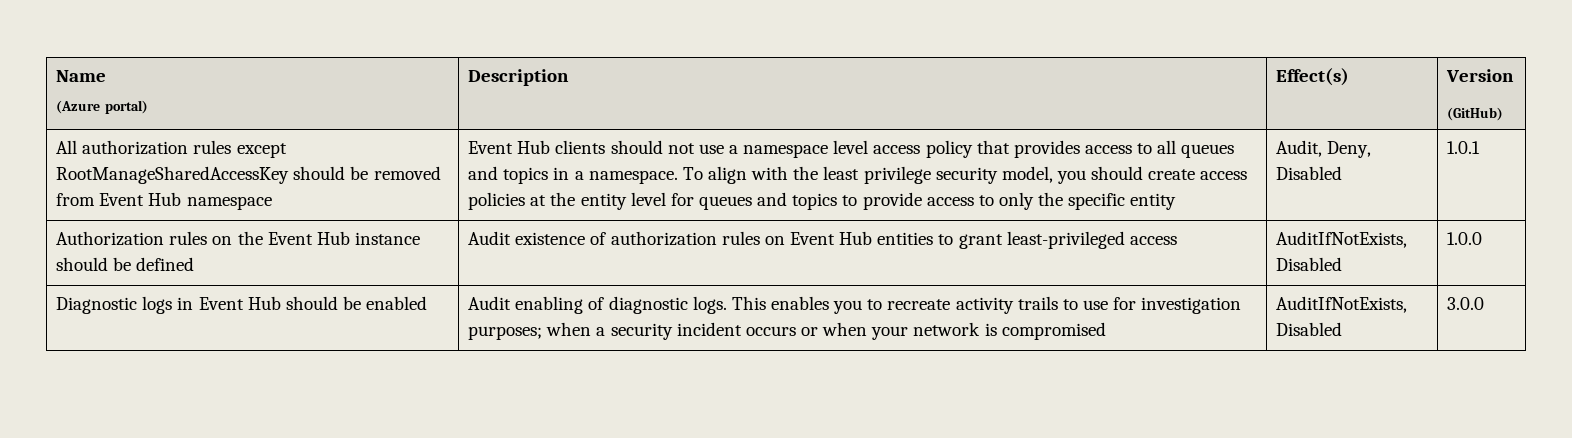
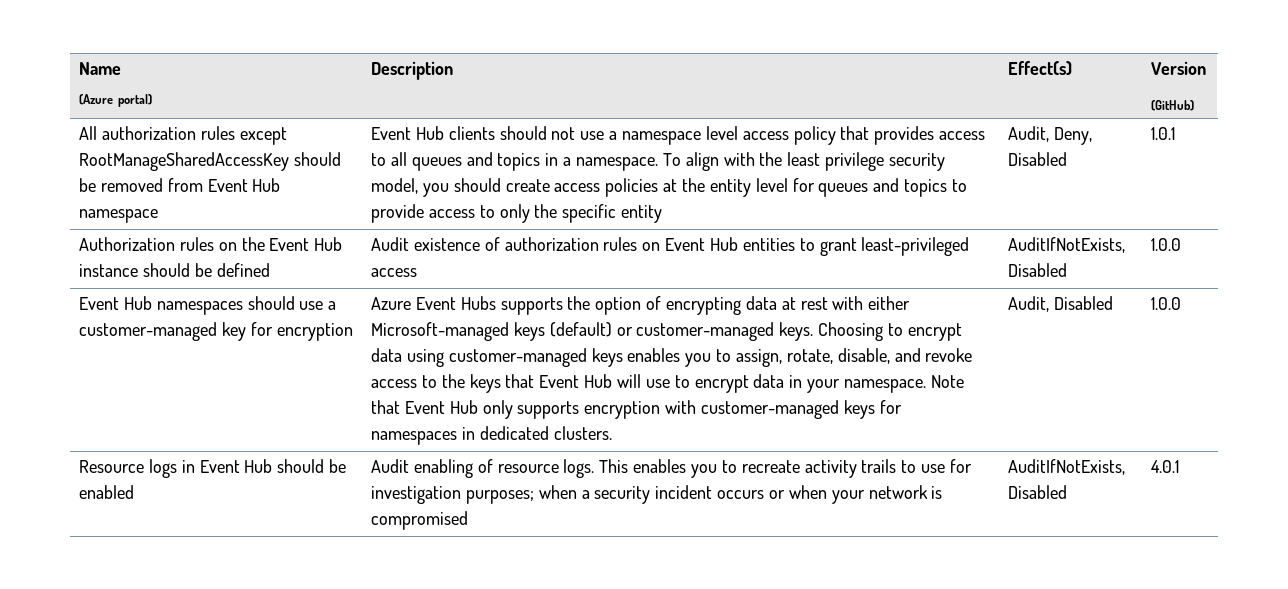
- Diagnostic logs in Event Hub should be enabled | Audit enabling of diagnostic logs. This enables you to recreate activity trails to use for investigation purposes; when a security incident occurs or when your network is compromised | AuditIfNotExists, Disabled | 3.0.0
+ Event Hub namespaces should use a customer-managed key for encryption | Azure Event Hubs supports the option of encrypting data at rest with either Microsoft-managed keys (default) or customer-managed keys. Choosing to encrypt data using customer-managed keys enables you to assign, rotate, disable, and revoke access to the keys that Event Hub will use to encrypt data in your namespace. Note that Event Hub only supports encryption with customer-managed keys for namespaces in dedicated clusters. | Audit, Disabled | 1.0.0
+ Resource logs in Event Hub should be enabled | Audit enabling of resource logs. This enables you to recreate activity trails to use for investigation purposes; when a security incident occurs or when your network is compromised | AuditIfNotExists, Disabled | 4.0.1

